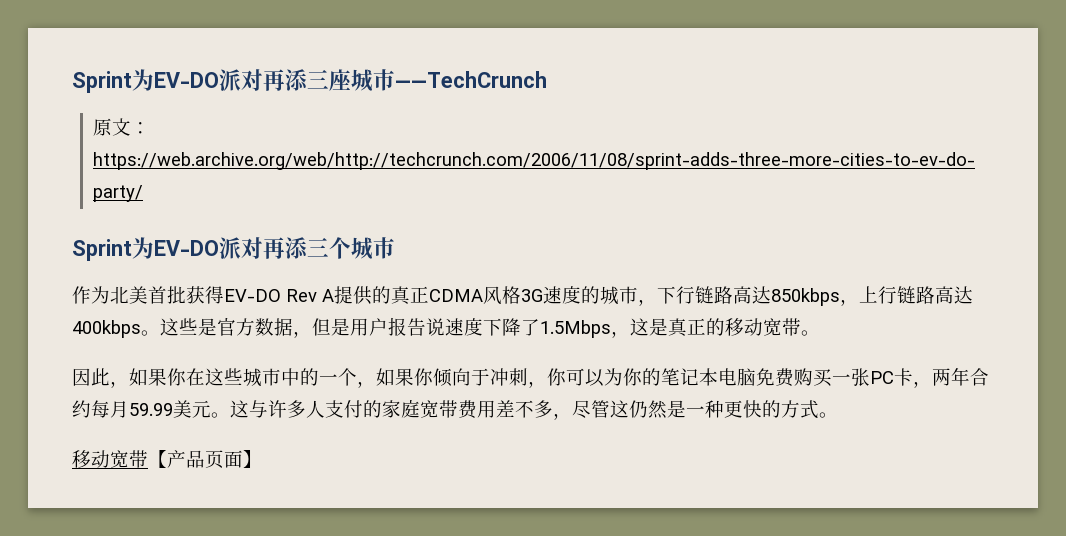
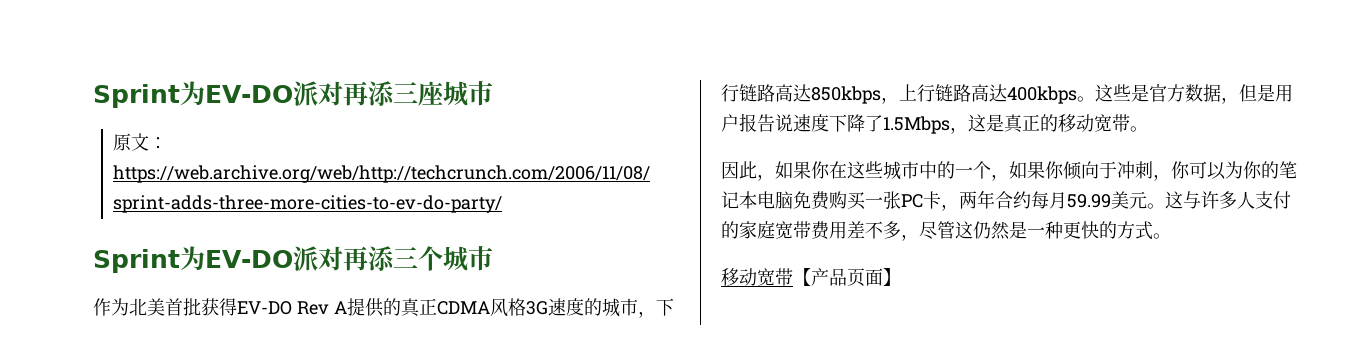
- Sprint为EV-DO派对再添三座城市——TechCrunch
+ Sprint为EV-DO派对再添三座城市

